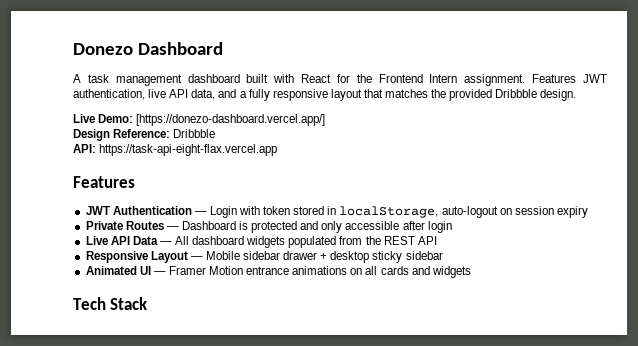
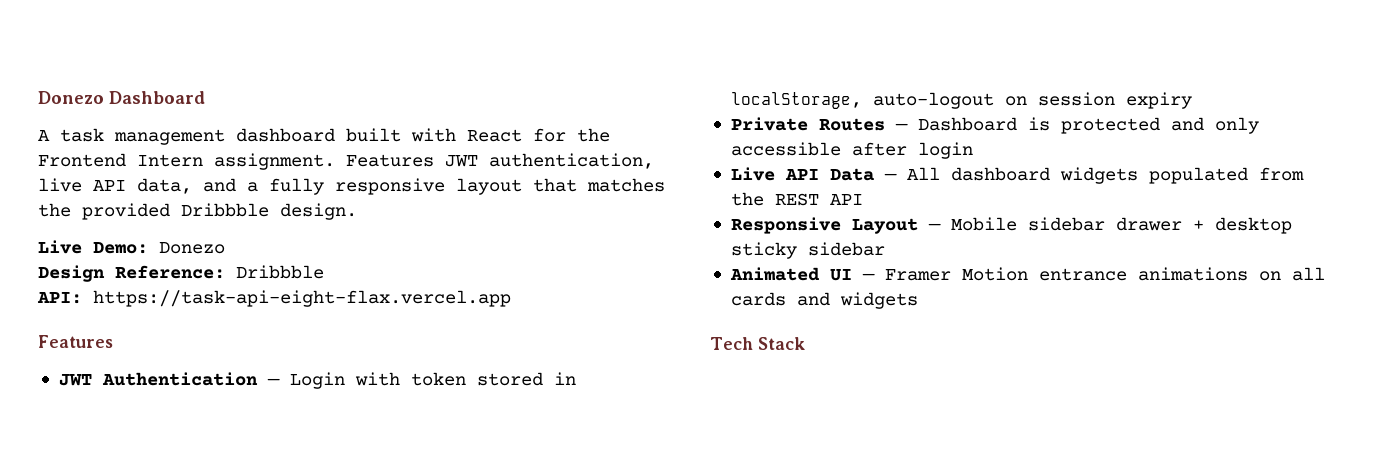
- Live Demo: [https://donezo-dashboard.vercel.app/]
+ Live Demo: Donezo

